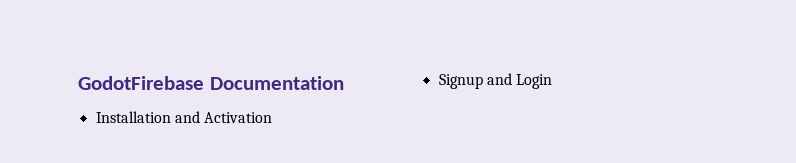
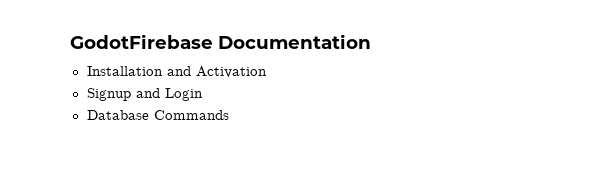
+ Database Commands

